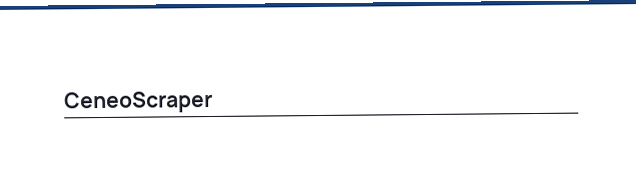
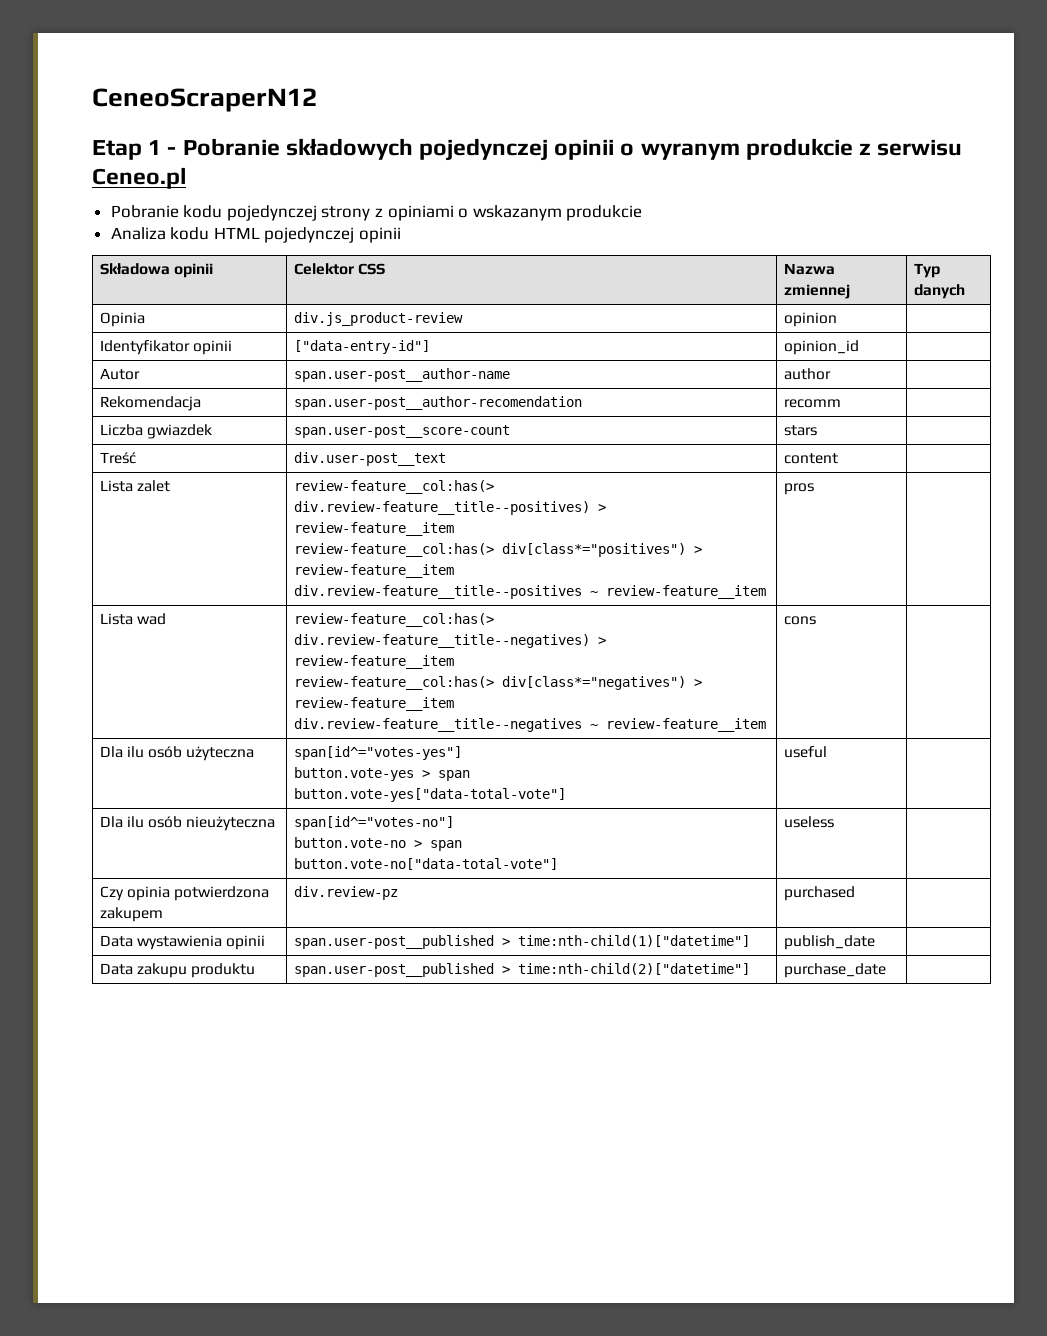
- CeneoScraper
+ CeneoScraperN12
+ Etap 1 - Pobranie składowych pojedynczej opinii o wyranym produkcie z serwisu Ceneo.pl
+ Pobranie kodu pojedynczej strony z opiniami o wskazanym produkcie
+ Analiza kodu HTML pojedynczej opinii
+ Składowa opinii | Celektor CSS | Nazwa zmiennej | Typ danych
+ Opinia | div.js_product-review | opinion |
+ Identyfikator opinii | ["data-entry-id"] | opinion_id |
+ Autor | span.user-post__author-name | author |
+ Rekomendacja | span.user-post__author-recomendation | recomm |
+ Liczba gwiazdek | span.user-post__score-count | stars |
+ Treść | div.user-post__text | content |
+ Lista zalet | review-feature__col:has(> div.review-feature__title--positives) > review-feature__item
+ review-feature__col:has(> div[class*="positives") > review-feature__item
+ div.review-feature__title--positives ~ review-feature__item | pros |
+ Lista wad | review-feature__col:has(> div.review-feature__title--negatives) > review-feature__item
+ review-feature__col:has(> div[class*="negatives") > review-feature__item
+ div.review-feature__title--negatives ~ review-feature__item | cons |
+ Dla ilu osób użyteczna | span[id^="votes-yes"]
+ button.vote-yes > span
+ button.vote-yes["data-total-vote"] | useful |
+ Dla ilu osób nieużyteczna | span[id^="votes-no"]
+ button.vote-no > span
+ button.vote-no["data-total-vote"] | useless |
+ Czy opinia potwierdzona zakupem | div.review-pz | purchased |
+ Data wystawienia opinii | span.user-post__published > time:nth-child(1)["datetime"] | publish_date |
+ Data zakupu produktu | span.user-post__published > time:nth-child(2)["datetime"] | purchase_date |

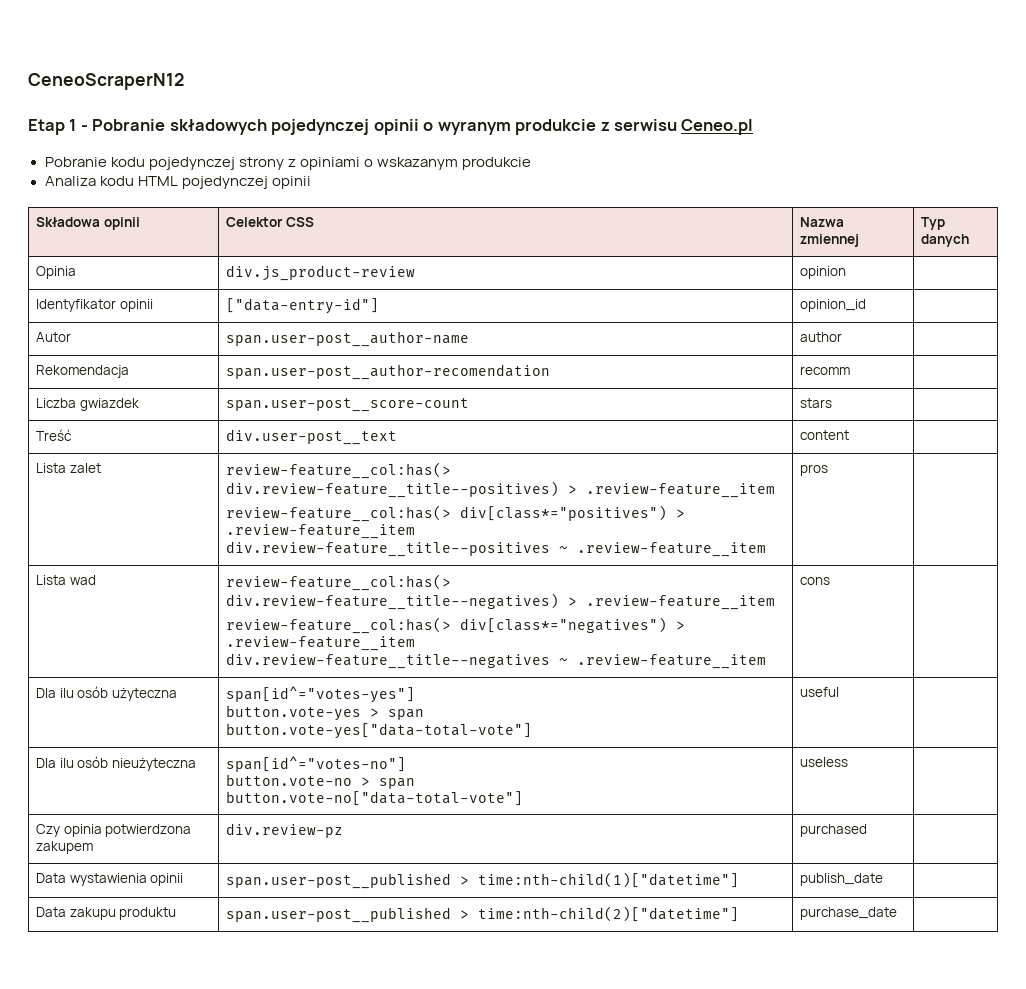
- Lista zalet | review-feature__col:has(> div.review-feature__title--positives) > review-feature__item
- review-feature__col:has(> div[class*="positives") > review-feature__item
- div.review-feature__title--positives ~ review-feature__item | pros |
+ Lista zalet | review-feature__col:has(> div.review-feature__title--positives) > .review-feature__item
+ review-feature__col:has(> div[class*="positives") > .review-feature__item
+ div.review-feature__title--positives ~ .review-feature__item | pros |
- Lista wad | review-feature__col:has(> div.review-feature__title--negatives) > review-feature__item
- review-feature__col:has(> div[class*="negatives") > review-feature__item
- div.review-feature__title--negatives ~ review-feature__item | cons |
+ Lista wad | review-feature__col:has(> div.review-feature__title--negatives) > .review-feature__item
+ review-feature__col:has(> div[class*="negatives") > .review-feature__item
+ div.review-feature__title--negatives ~ .review-feature__item | cons |

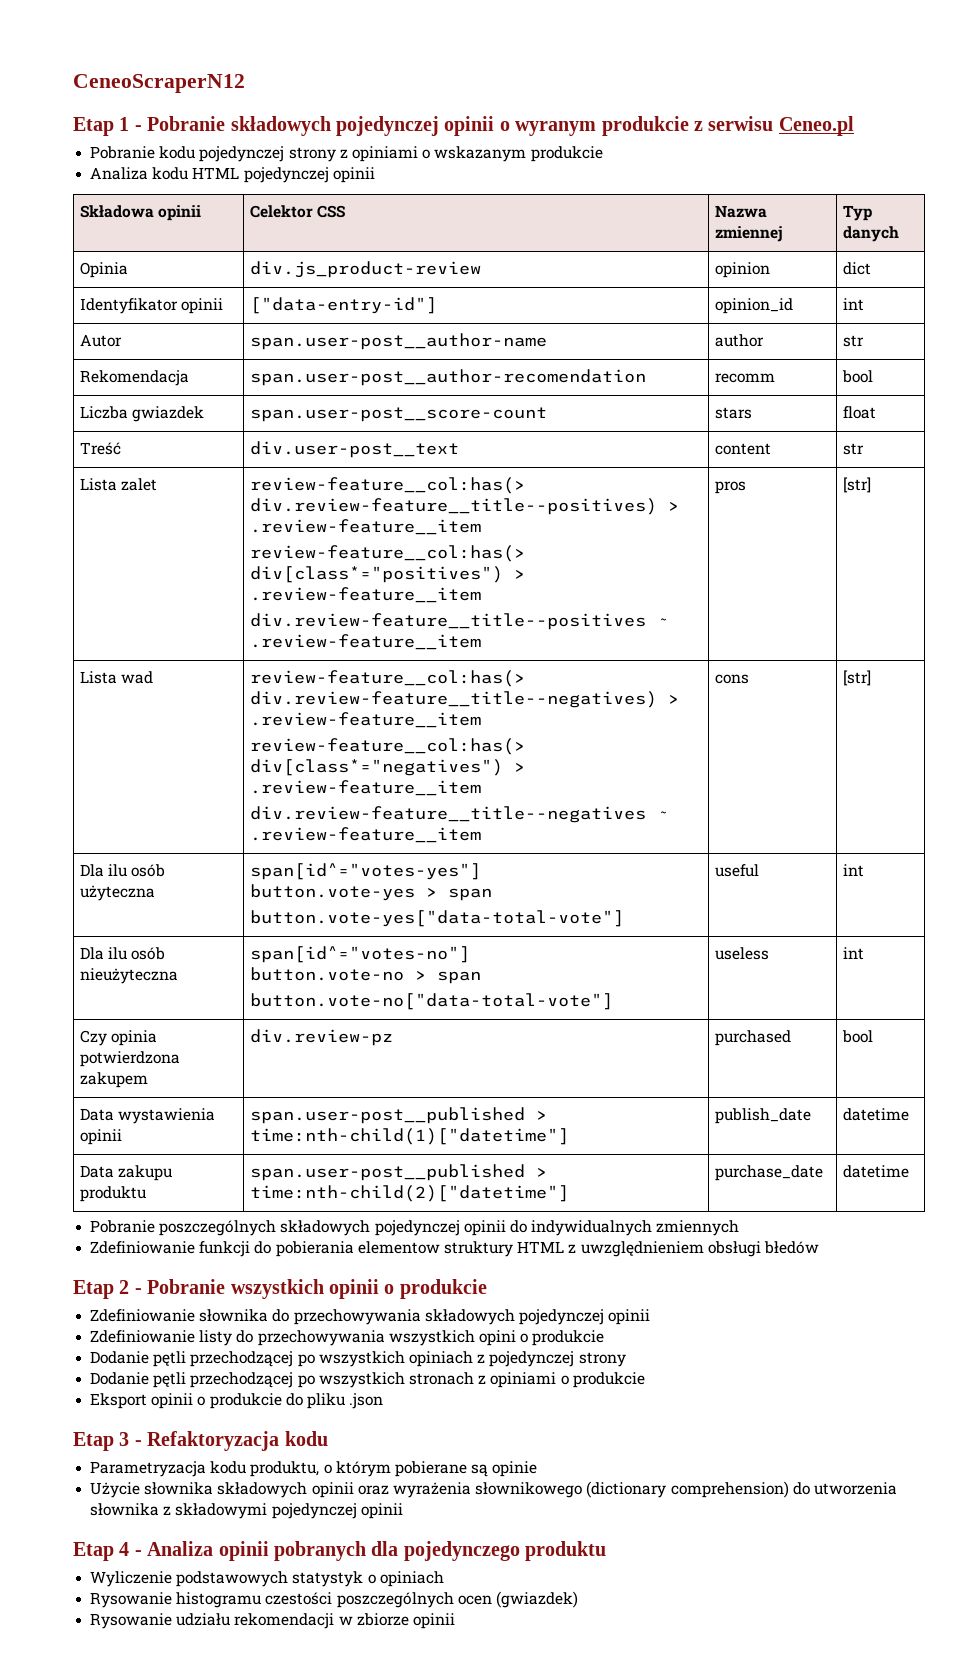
- Opinia | div.js_product-review | opinion |
+ Opinia | div.js_product-review | opinion | dict
- Identyfikator opinii | ["data-entry-id"] | opinion_id |
+ Identyfikator opinii | ["data-entry-id"] | opinion_id | int
- Autor | span.user-post__author-name | author |
+ Autor | span.user-post__author-name | author | str
- Rekomendacja | span.user-post__author-recomendation | recomm |
+ Rekomendacja | span.user-post__author-recomendation | recomm | bool
- Liczba gwiazdek | span.user-post__score-count | stars |
+ Liczba gwiazdek | span.user-post__score-count | stars | float
- Treść | div.user-post__text | content |
+ Treść | div.user-post__text | content | str
  Lista zalet | review-feature__col:has(> div.review-feature__title--positives) > .review-feature__item
  review-feature__col:has(> div[class*="positives") > .review-feature__item
- div.review-feature__title--positives ~ .review-feature__item | pros |
+ div.review-feature__title--positives ~ .review-feature__item | pros | [str]
  Lista wad | review-feature__col:has(> div.review-feature__title--negatives) > .review-feature__item
  review-feature__col:has(> div[class*="negatives") > .review-feature__item
- div.review-feature__title--negatives ~ .review-feature__item | cons |
+ div.review-feature__title--negatives ~ .review-feature__item | cons | [str]
  Dla ilu osób użyteczna | span[id^="votes-yes"]
  button.vote-yes > span
- button.vote-yes["data-total-vote"] | useful |
+ button.vote-yes["data-total-vote"] | useful | int
  Dla ilu osób nieużyteczna | span[id^="votes-no"]
  button.vote-no > span
- button.vote-no["data-total-vote"] | useless |
+ button.vote-no["data-total-vote"] | useless | int
- Czy opinia potwierdzona zakupem | div.review-pz | purchased |
+ Czy opinia potwierdzona zakupem | div.review-pz | purchased | bool
- Data wystawienia opinii | span.user-post__published > time:nth-child(1)["datetime"] | publish_date |
+ Data wystawienia opinii | span.user-post__published > time:nth-child(1)["datetime"] | publish_date | datetime
- Data zakupu produktu | span.user-post__published > time:nth-child(2)["datetime"] | purchase_date |
+ Data zakupu produktu | span.user-post__published > time:nth-child(2)["datetime"] | purchase_date | datetime
+ Pobranie poszczególnych składowych pojedynczej opinii do indywidualnych zmiennych
+ Zdefiniowanie funkcji do pobierania elementow struktury HTML z uwzględnieniem obsługi błedów
+ Etap 2 - Pobranie wszystkich opinii o produkcie
+ Zdefiniowanie słownika do przechowywania składowych pojedynczej opinii
+ Zdefiniowanie listy do przechowywania wszystkich opini o produkcie
+ Dodanie pętli przechodzącej po wszystkich opiniach z pojedynczej strony
+ Dodanie pętli przechodzącej po wszystkich stronach z opiniami o produkcie
+ Eksport opinii o produkcie do pliku .json
+ Etap 3 - Refaktoryzacja kodu
+ Parametryzacja kodu produktu, o którym pobierane są opinie
+ Użycie słownika składowych opinii oraz wyrażenia słownikowego (dictionary comprehension) do utworzenia słownika z składowymi pojedynczej opinii
+ Etap 4 - Analiza opinii pobranych dla pojedynczego produktu
+ Wyliczenie podstawowych statystyk o opiniach
+ Rysowanie histogramu czestości poszczególnych ocen (gwiazdek)
+ Rysowanie udziału rekomendacji w zbiorze opinii

